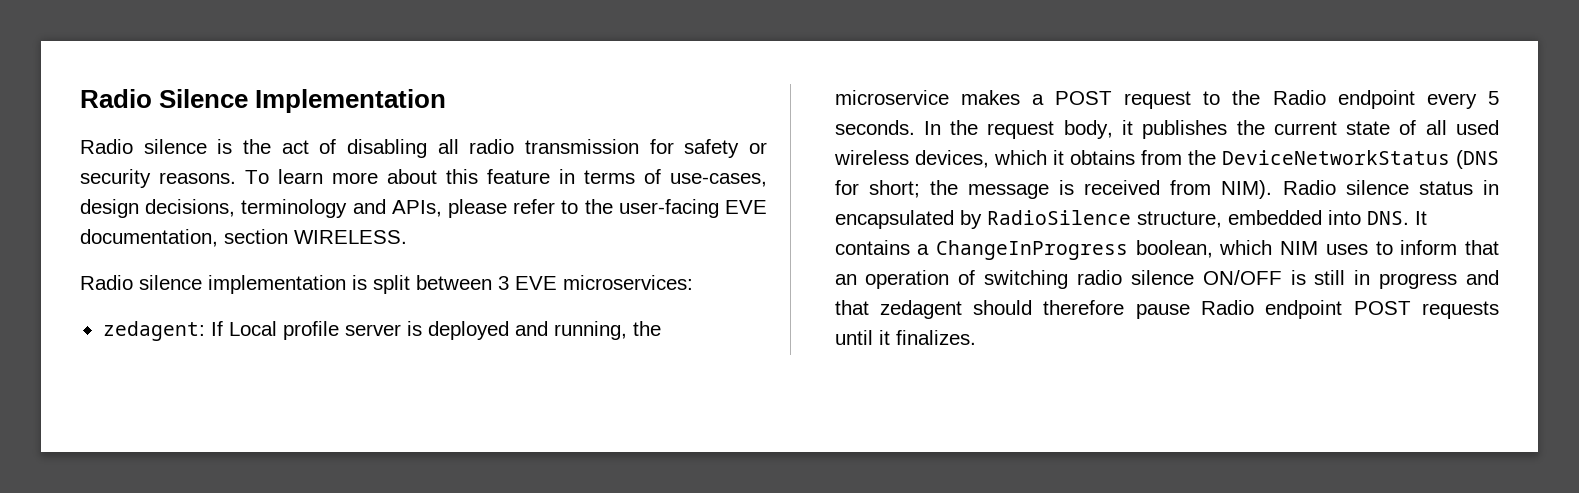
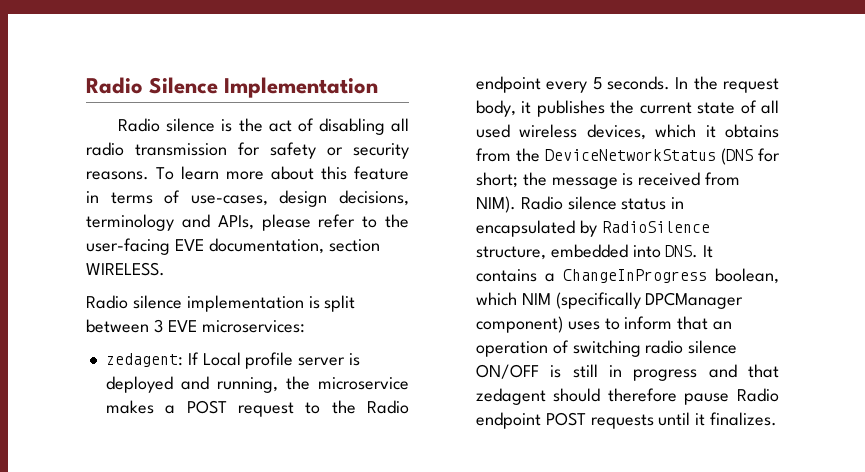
- Radio silence status in encapsulated by RadioSilence structure, embedded into DNS. It contains a ChangeInProgress boolean, which NIM uses to inform that an operation of switching radio silence ON/OFF is still in progress and that zedagent should therefore pause Radio endpoint POST requests until it finalizes.
+ Radio silence status in encapsulated by RadioSilence structure, embedded into DNS. It contains a ChangeInProgress boolean, which NIM (specifically DPCManager component) uses to inform that an operation of switching radio silence ON/OFF is still in progress and that zedagent should therefore pause Radio endpoint POST requests until it finalizes.

